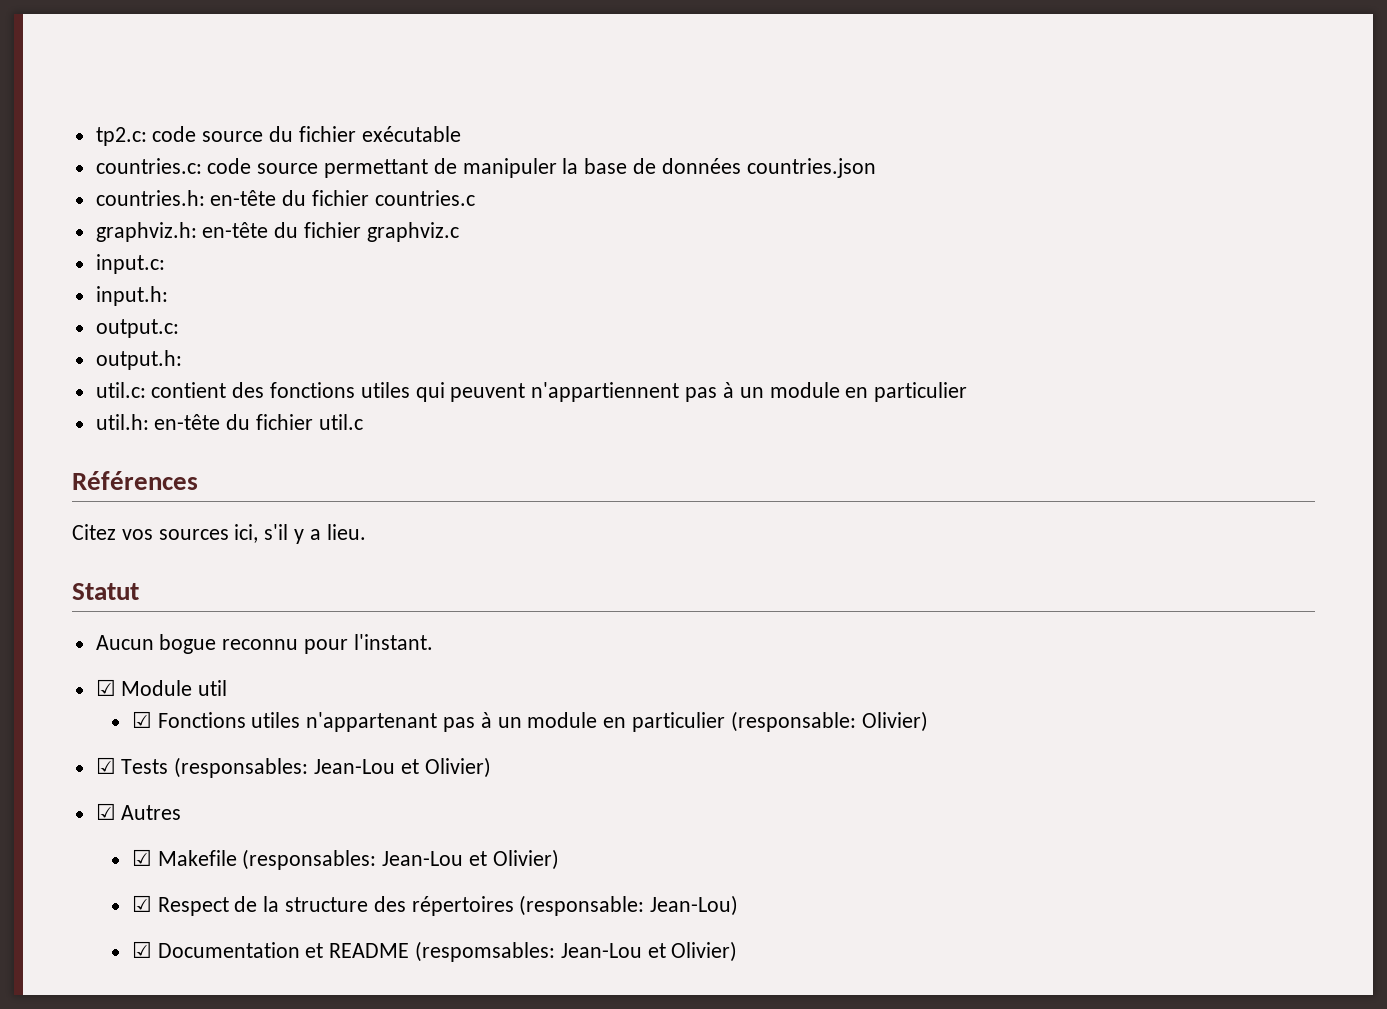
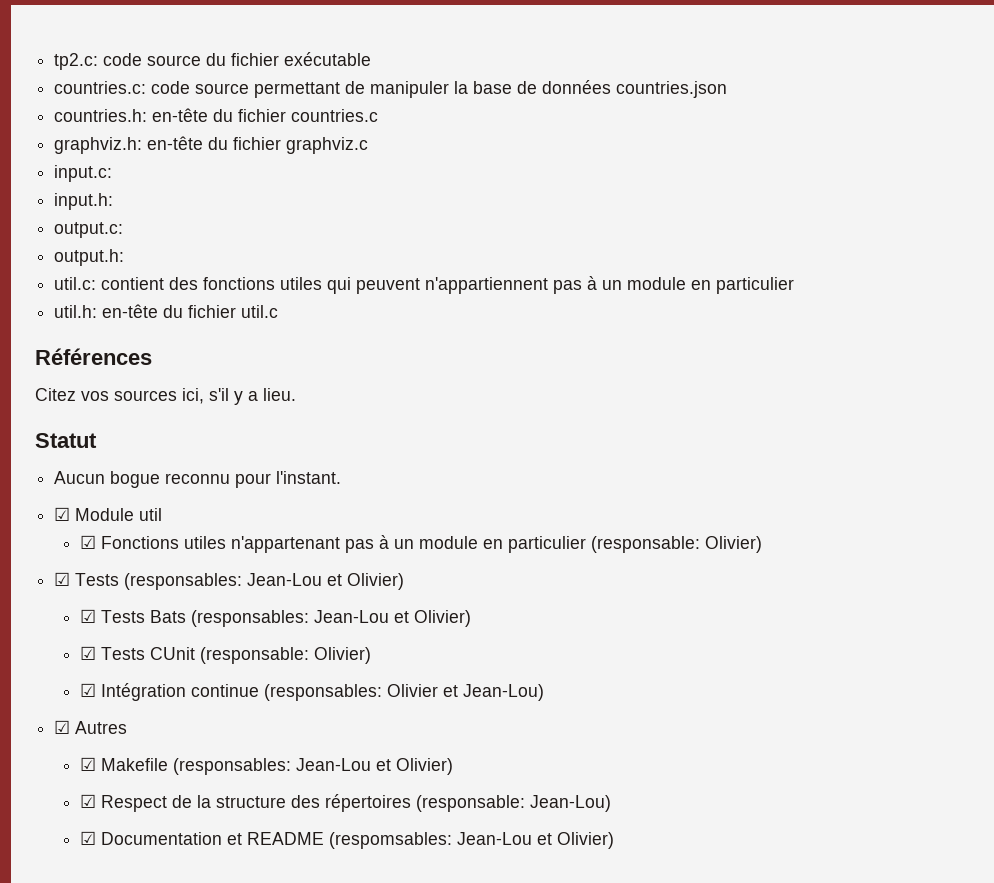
+ ☑ Tests Bats (responsables: Jean-Lou et Olivier)
+ ☑ Tests CUnit (responsable: Olivier)
+ ☑ Intégration continue (responsables: Olivier et Jean-Lou)

